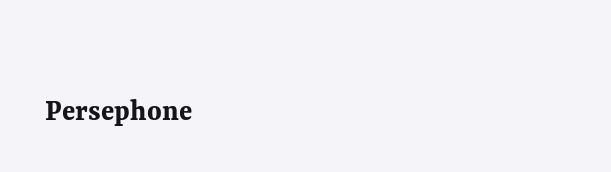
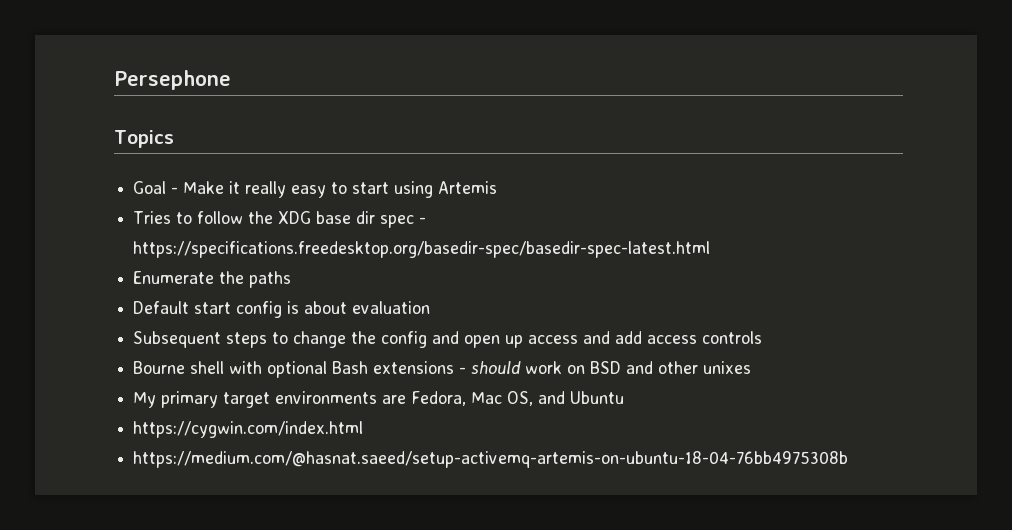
+ Topics
+ Goal - Make it really easy to start using Artemis
+ Tries to follow the XDG base dir spec - https://specifications.freedesktop.org/basedir-spec/basedir-spec-latest.html
+ Enumerate the paths
+ Default start config is about evaluation
+ Subsequent steps to change the config and open up access and add access controls
+ Bourne shell with optional Bash extensions - should work on BSD and other unixes
+ My primary target environments are Fedora, Mac OS, and Ubuntu
+ https://cygwin.com/index.html
+ https://medium.com/@hasnat.saeed/setup-activemq-artemis-on-ubuntu-18-04-76bb4975308b

